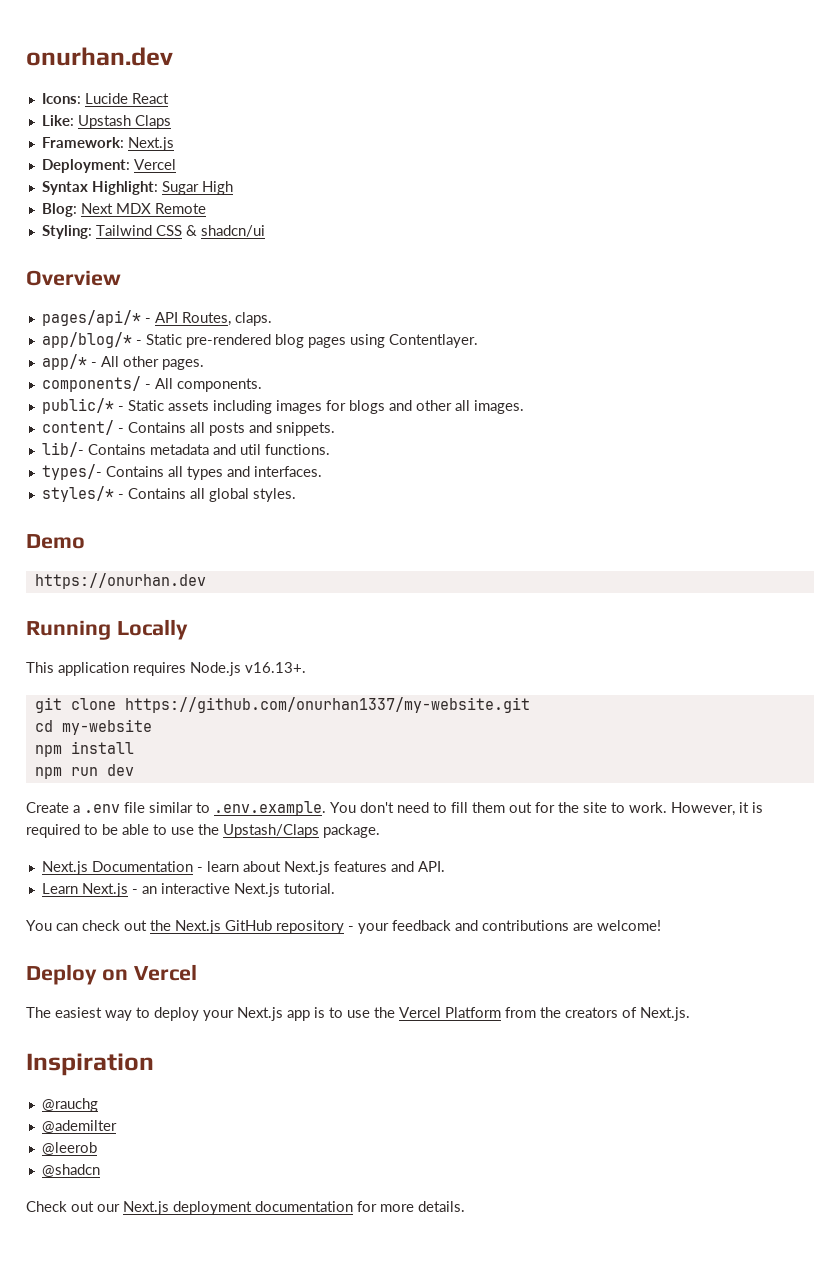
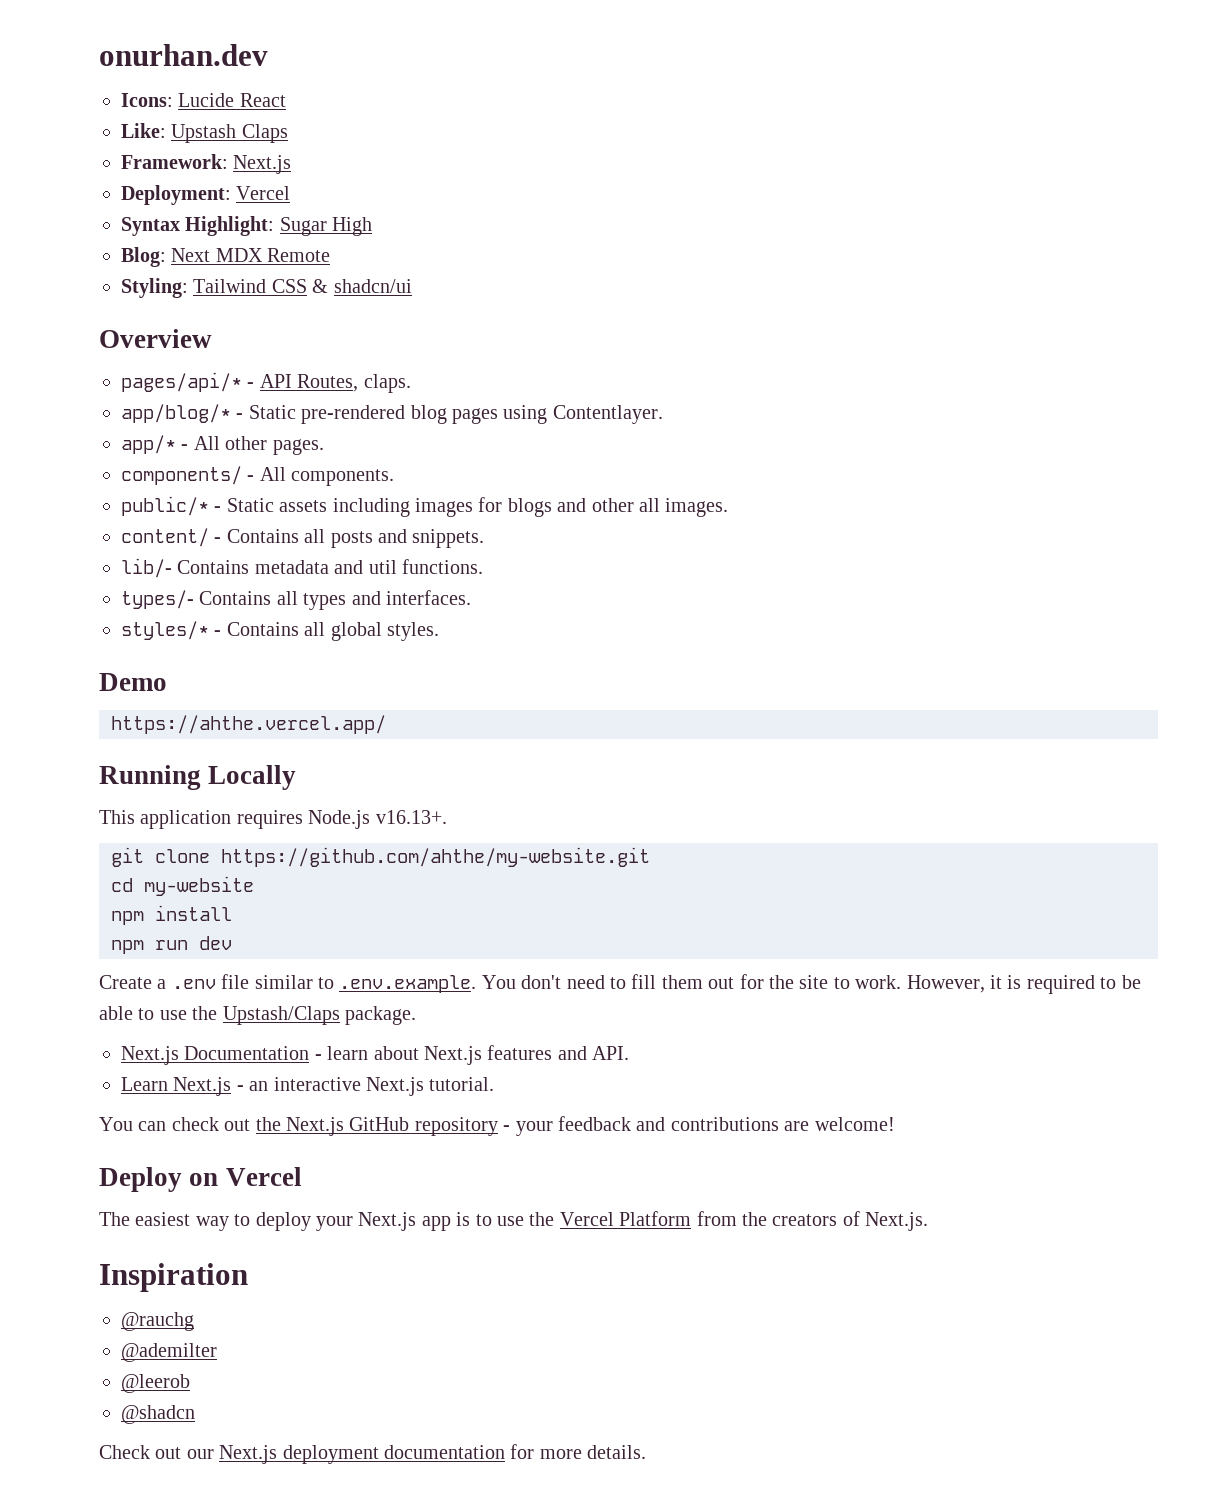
- https://onurhan.dev
+ https://ahthe.vercel.app/
- git clone https://github.com/onurhan1337/my-website.git
+ git clone https://github.com/ahthe/my-website.git

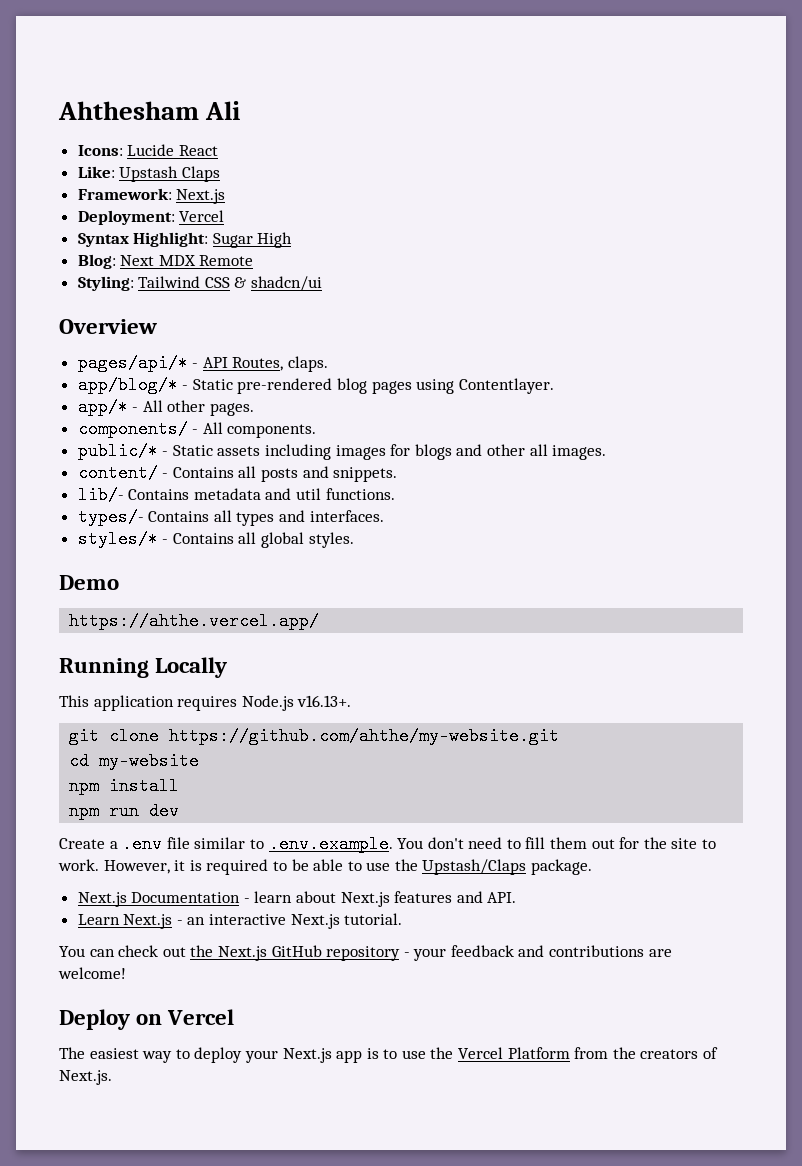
- onurhan.dev
+ Ahthesham Ali
- Inspiration
- @rauchg
- @ademilter
- @leerob
- @shadcn
- Check out our Next.js deployment documentation for more details.

